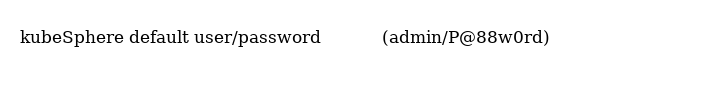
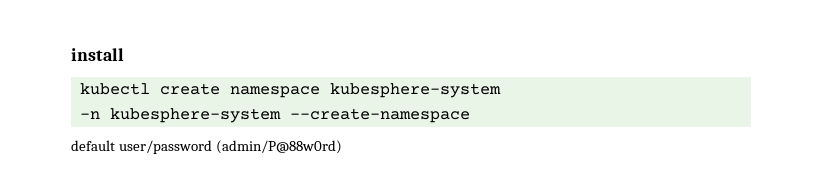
- kubeSphere default user/password (admin/P@88w0rd)
+ install
+ kubectl create namespace kubesphere-system
+ -n kubesphere-system --create-namespace
+ default user/password (admin/P@88w0rd)

